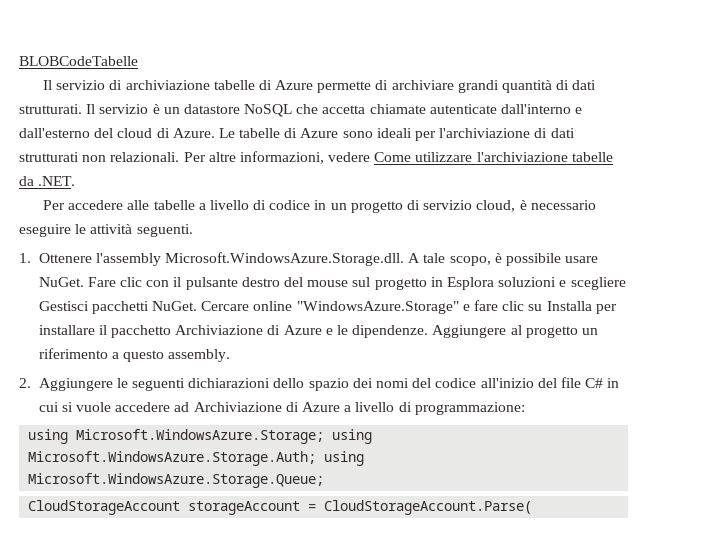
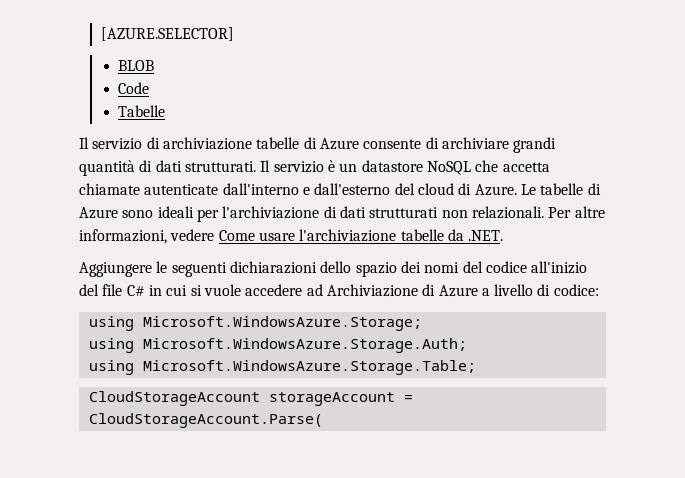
- BLOBCodeTabelle
+ [AZURE.SELECTOR]
+ BLOB
+ Code
+ Tabelle
- Il servizio di archiviazione tabelle di Azure permette di archiviare grandi quantità di dati strutturati.
+ Il servizio di archiviazione tabelle di Azure consente di archiviare grandi quantità di dati strutturati.
- Per altre informazioni, vedere Come utilizzare l'archiviazione tabelle da .NET.
+ Per altre informazioni, vedere Come usare l'archiviazione tabelle da .NET.
- Per accedere alle tabelle a livello di codice in un progetto di servizio cloud, è necessario eseguire le attività seguenti.
- 1. Ottenere l'assembly Microsoft.WindowsAzure.Storage.dll. A tale scopo, è possibile usare NuGet. Fare clic con il pulsante destro del mouse sul progetto in Esplora soluzioni e scegliere Gestisci pacchetti NuGet. Cercare online "WindowsAzure.Storage" e fare clic su Installa per installare il pacchetto Archiviazione di Azure e le dipendenze. Aggiungere al progetto un riferimento a questo assembly.
- 2. Aggiungere le seguenti dichiarazioni dello spazio dei nomi del codice all'inizio del file C# in cui si vuole accedere ad Archiviazione di Azure a livello di programmazione:
+ Aggiungere le seguenti dichiarazioni dello spazio dei nomi del codice all'inizio del file C# in cui si vuole accedere ad Archiviazione di Azure a livello di codice:
- using Microsoft.WindowsAzure.Storage; using Microsoft.WindowsAzure.Storage.Auth; using Microsoft.WindowsAzure.Storage.Queue;
+ using Microsoft.WindowsAzure.Storage;
+ using Microsoft.WindowsAzure.Storage.Auth;
+ using Microsoft.WindowsAzure.Storage.Table;

